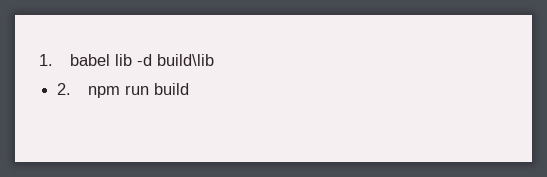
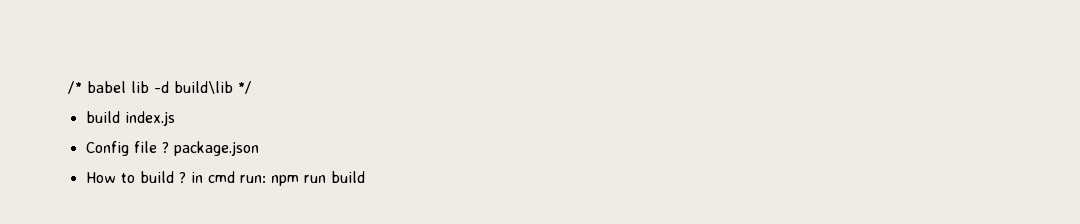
- 1. babel lib -d build\lib
- 2. npm run build
+ /* babel lib -d build\lib */
+ build index.js
+ Config file ? package.json
+ How to build ? in cmd run: npm run build

